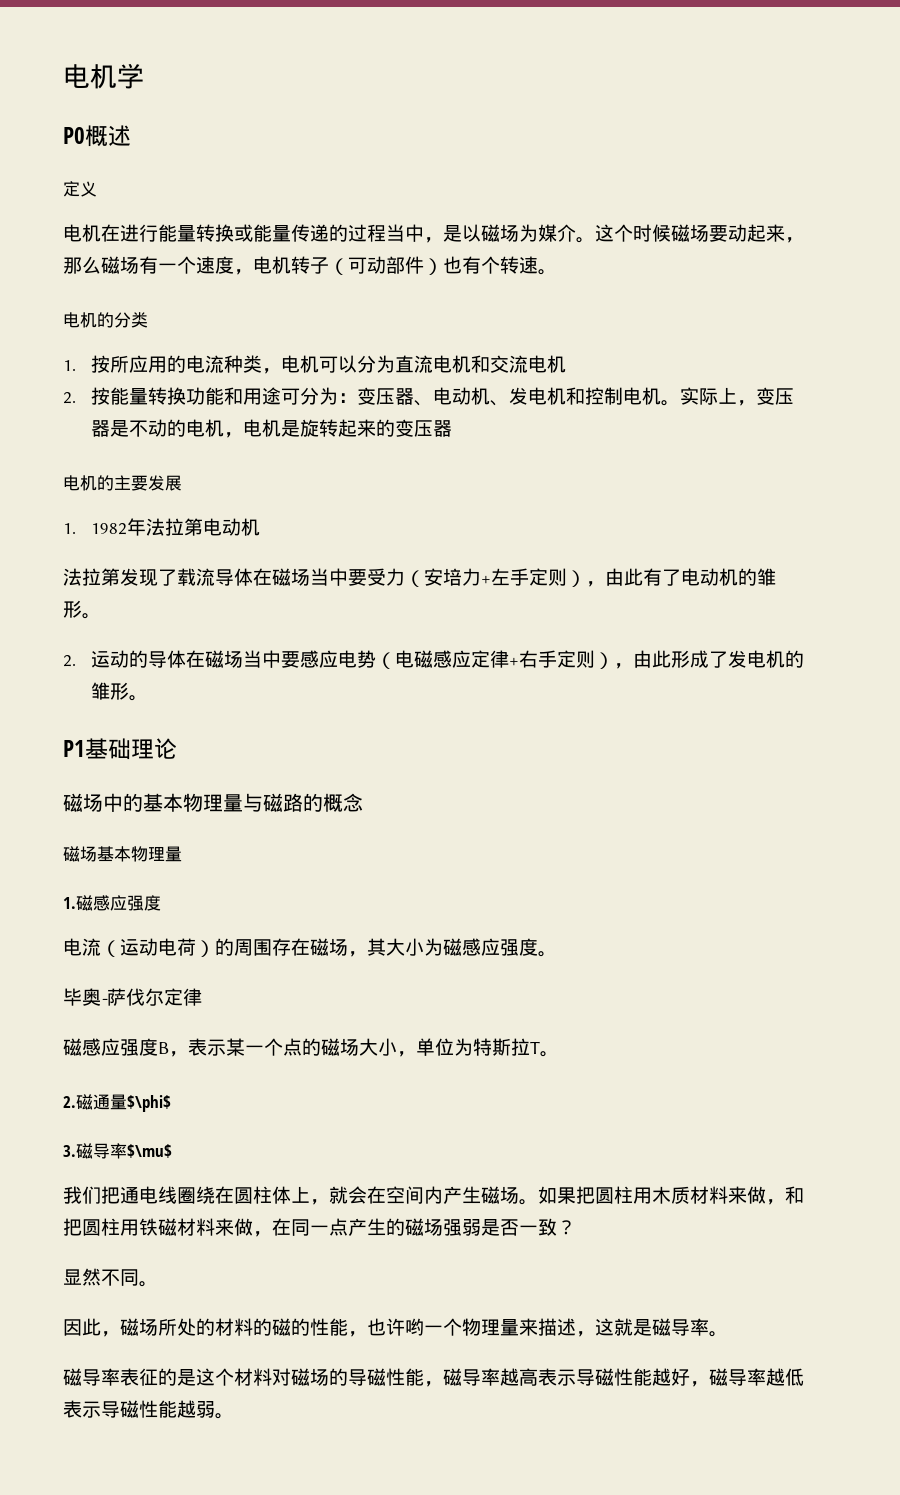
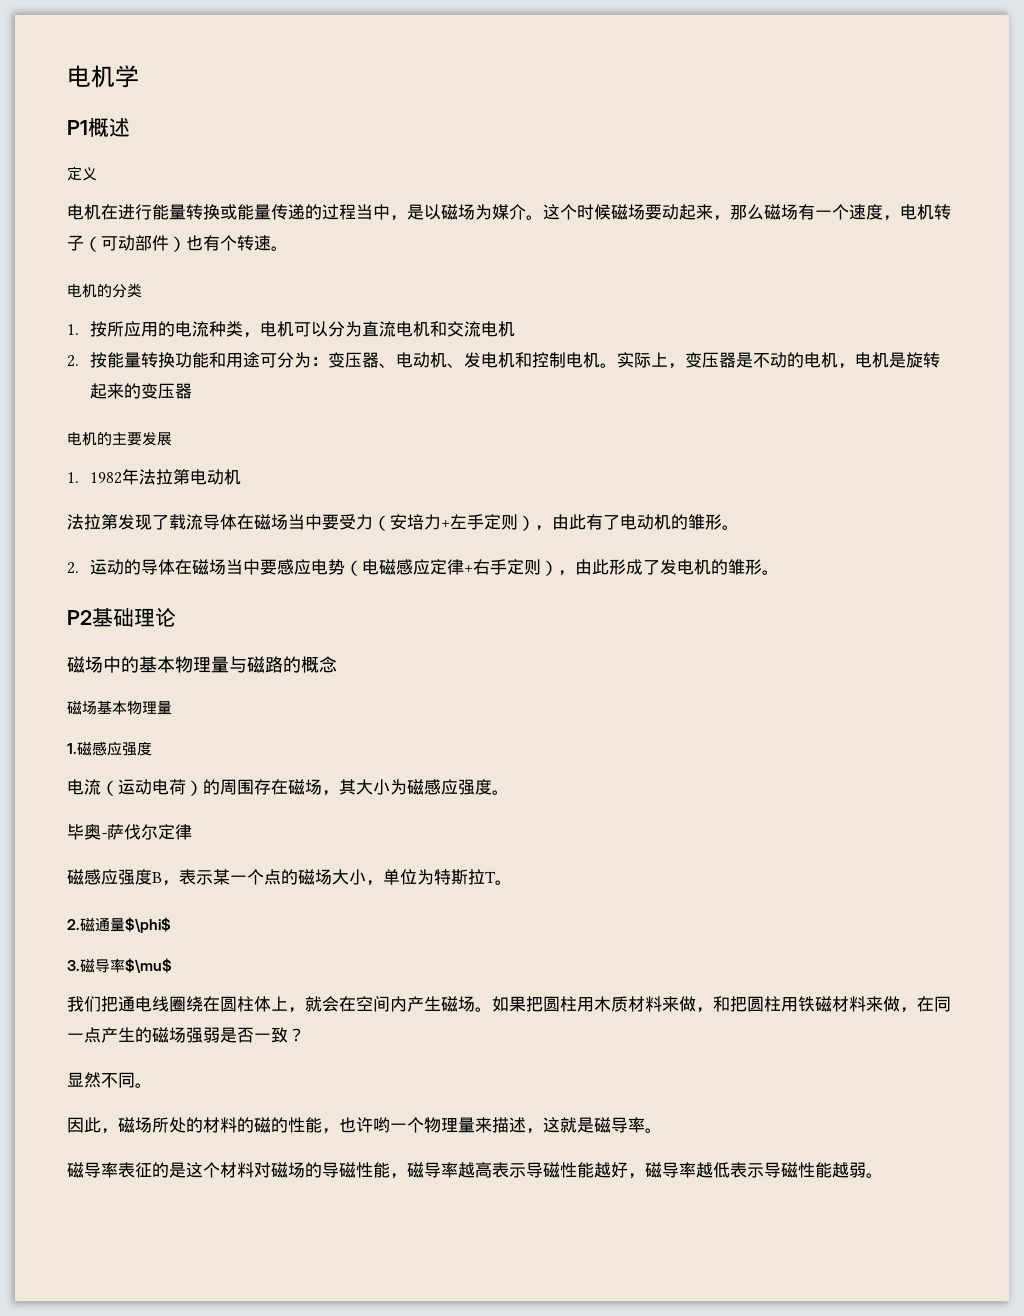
- P0概述
+ P1概述
- P1基础理论
+ P2基础理论

